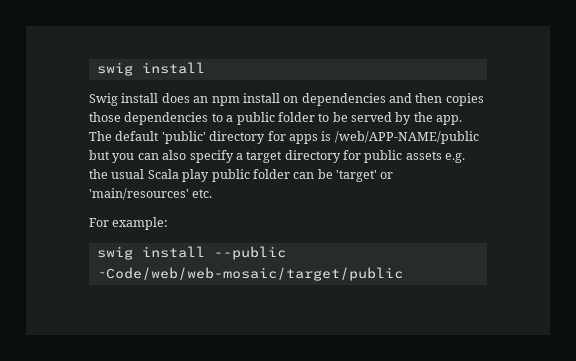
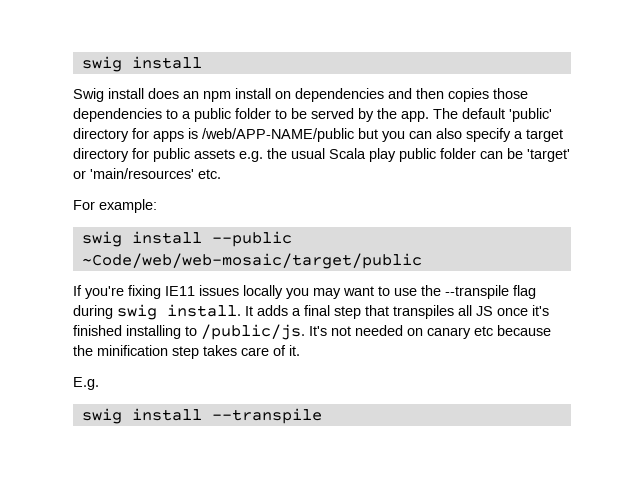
+ If you're fixing IE11 issues locally you may want to use the --transpile flag during swig install. It adds a final step that transpiles all JS once it's finished installing to /public/js. It's not needed on canary etc because the minification step takes care of it.
+ E.g.
+ swig install --transpile

